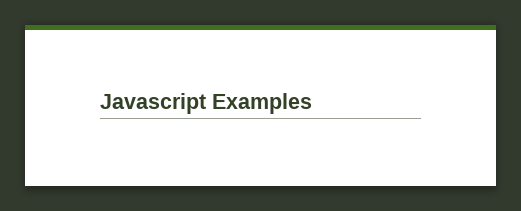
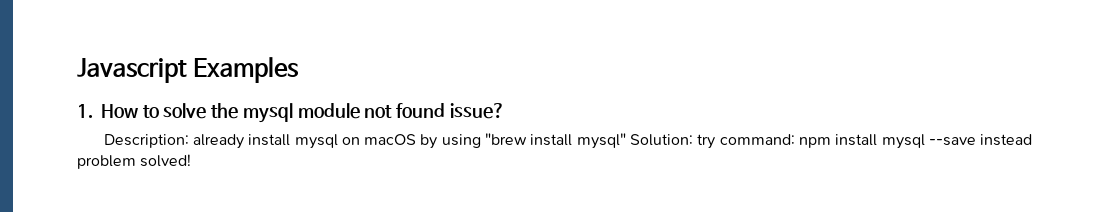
+ 1. How to solve the mysql module not found issue?
+ Description: already install mysql on macOS by using "brew install mysql" Solution: try command: npm install mysql --save instead problem solved!

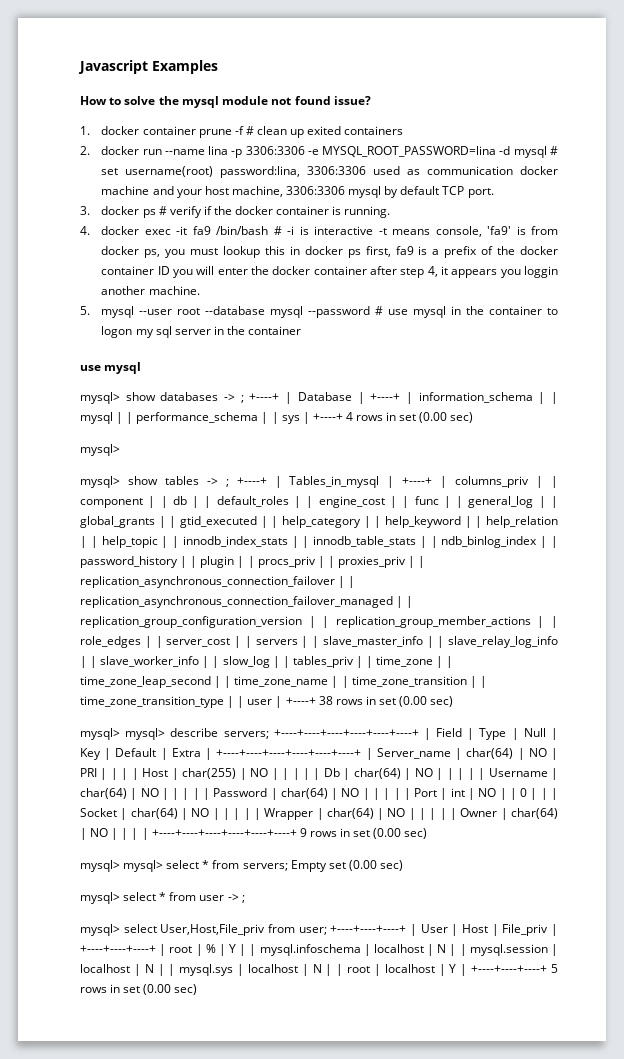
- 1. How to solve the mysql module not found issue?
+ How to solve the mysql module not found issue?
- Description: already install mysql on macOS by using "brew install mysql" Solution: try command: npm install mysql --save instead problem solved!
+ 1. docker container prune -f # clean up exited containers
+ 2. docker run --name lina -p 3306:3306 -e MYSQL_ROOT_PASSWORD=lina -d mysql # set username(root) password:lina, 3306:3306 used as communication docker machine and your host machine, 3306:3306 mysql by default TCP port.
+ 3. docker ps # verify if the docker container is running.
+ 4. docker exec -it fa9 /bin/bash # -i is interactive -t means console, 'fa9' is from docker ps, you must lookup this in docker ps first, fa9 is a prefix of the docker container ID you will enter the docker container after step 4, it appears you loggin another machine.
+ 5. mysql --user root --database mysql --password # use mysql in the container to logon my sql server in the container
+ use mysql
+ mysql> show databases -> ; +----+ | Database | +----+ | information_schema | | mysql | | performance_schema | | sys | +----+ 4 rows in set (0.00 sec)
+ mysql>
+ mysql> show tables -> ; +----+ | Tables_in_mysql | +----+ | columns_priv | | component | | db | | default_roles | | engine_cost | | func | | general_log | | global_grants | | gtid_executed | | help_category | | help_keyword | | help_relation | | help_topic | | innodb_index_stats | | innodb_table_stats | | ndb_binlog_index | | password_history | | plugin | | procs_priv | | proxies_priv | | replication_asynchronous_connection_failover | | replication_asynchronous_connection_failover_managed | | replication_group_configuration_version | | replication_group_member_actions | | role_edges | | server_cost | | servers | | slave_master_info | | slave_relay_log_info | | slave_worker_info | | slow_log | | tables_priv | | time_zone | | time_zone_leap_second | | time_zone_name | | time_zone_transition | | time_zone_transition_type | | user | +----+ 38 rows in set (0.00 sec)
+ mysql> mysql> describe servers; +----+----+----+----+----+----+ | Field | Type | Null | Key | Default | Extra | +----+----+----+----+----+----+ | Server_name | char(64) | NO | PRI | | | | Host | char(255) | NO | | | | | Db | char(64) | NO | | | | | Username | char(64) | NO | | | | | Password | char(64) | NO | | | | | Port | int | NO | | 0 | | | Socket | char(64) | NO | | | | | Wrapper | char(64) | NO | | | | | Owner | char(64) | NO | | | | +----+----+----+----+----+----+ 9 rows in set (0.00 sec)
+ mysql> mysql> select * from servers; Empty set (0.00 sec)
+ mysql> select * from user -> ;
+ mysql> select User,Host,File_priv from user; +----+----+----+ | User | Host | File_priv | +----+----+----+ | root | % | Y | | mysql.infoschema | localhost | N | | mysql.session | localhost | N | | mysql.sys | localhost | N | | root | localhost | Y | +----+----+----+ 5 rows in set (0.00 sec)

